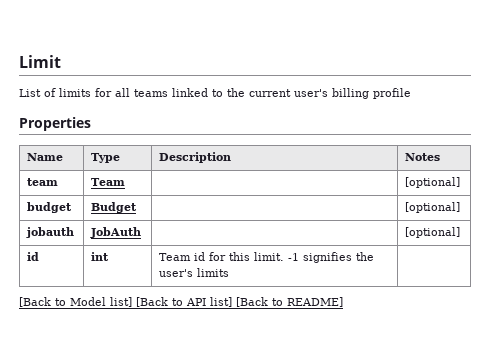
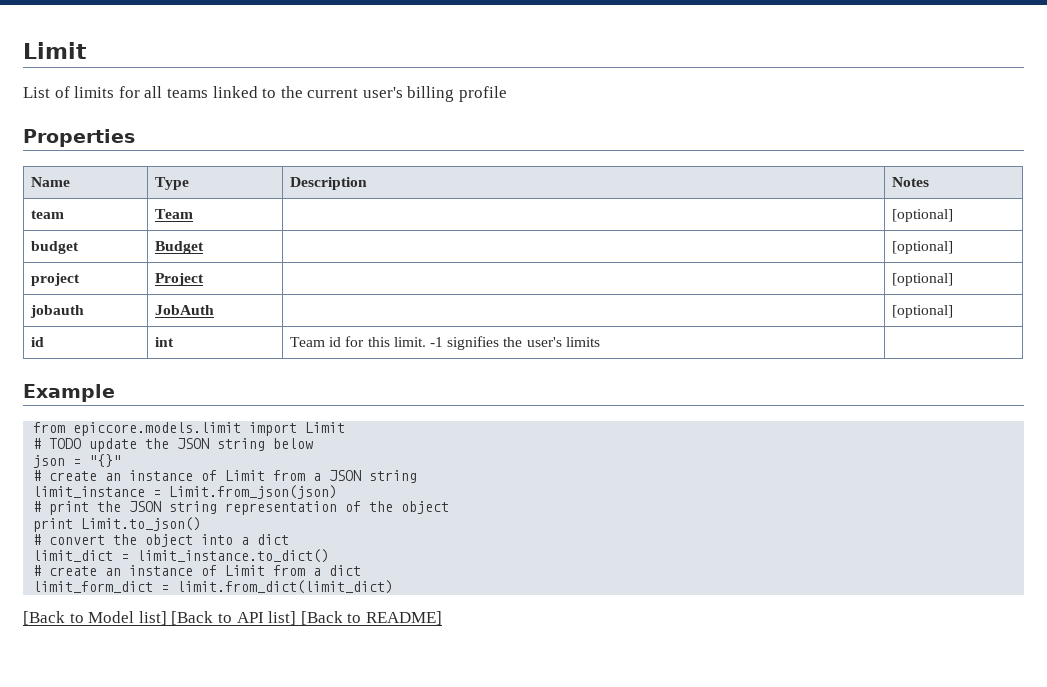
+ project | Project | | [optional]
+ Example
+ from epiccore.models.limit import Limit
+ # TODO update the JSON string below
+ json = "{}"
+ # create an instance of Limit from a JSON string
+ limit_instance = Limit.from_json(json)
+ # print the JSON string representation of the object
+ print Limit.to_json()
+ # convert the object into a dict
+ limit_dict = limit_instance.to_dict()
+ # create an instance of Limit from a dict
+ limit_form_dict = limit.from_dict(limit_dict)

